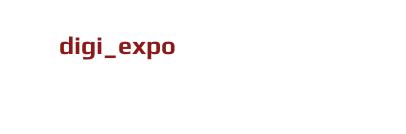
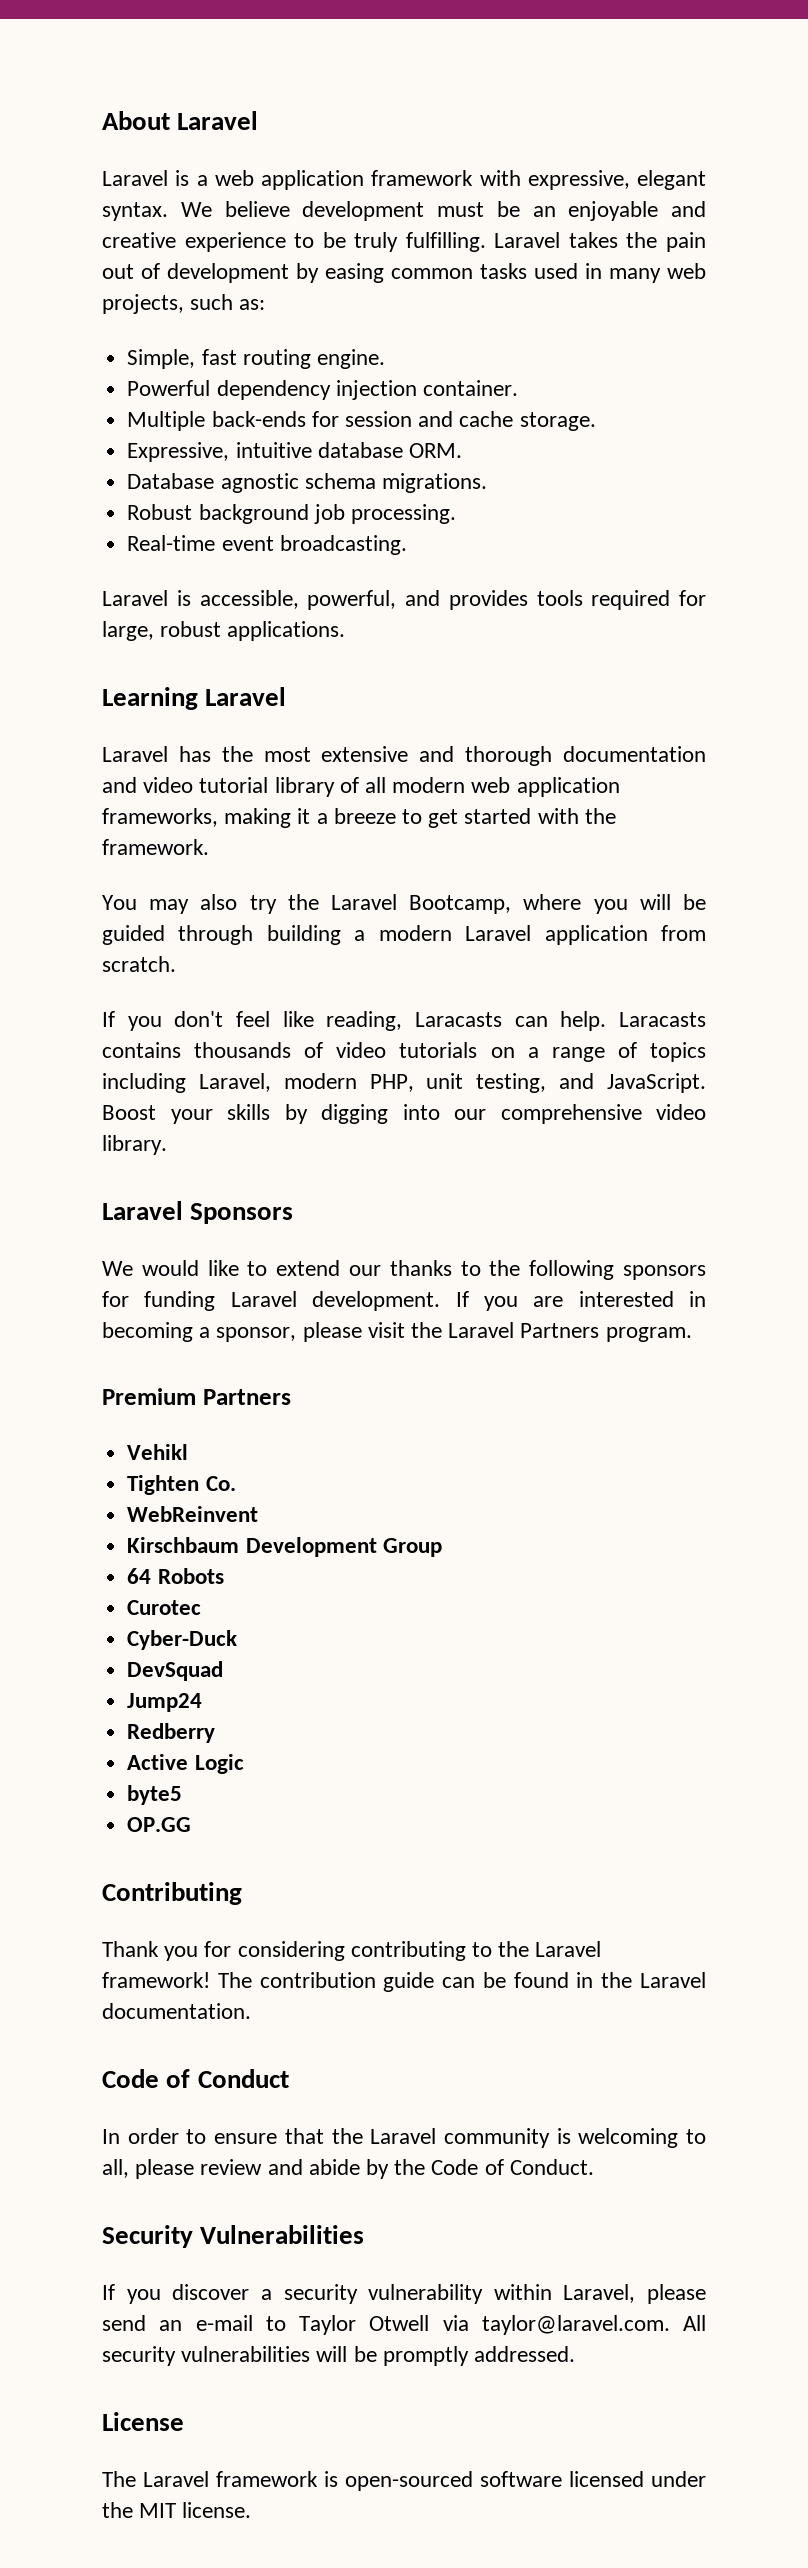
- digi_expo
+ About Laravel
+ Laravel is a web application framework with expressive, elegant syntax. We believe development must be an enjoyable and creative experience to be truly fulfilling. Laravel takes the pain out of development by easing common tasks used in many web projects, such as:
+ Simple, fast routing engine.
+ Powerful dependency injection container.
+ Multiple back-ends for session and cache storage.
+ Expressive, intuitive database ORM.
+ Database agnostic schema migrations.
+ Robust background job processing.
+ Real-time event broadcasting.
+ Laravel is accessible, powerful, and provides tools required for large, robust applications.
+ Learning Laravel
+ Laravel has the most extensive and thorough documentation and video tutorial library of all modern web application frameworks, making it a breeze to get started with the framework.
+ You may also try the Laravel Bootcamp, where you will be guided through building a modern Laravel application from scratch.
+ If you don't feel like reading, Laracasts can help. Laracasts contains thousands of video tutorials on a range of topics including Laravel, modern PHP, unit testing, and JavaScript. Boost your skills by digging into our comprehensive video library.
+ Laravel Sponsors
+ We would like to extend our thanks to the following sponsors for funding Laravel development. If you are interested in becoming a sponsor, please visit the Laravel Partners program.
+ Premium Partners
+ Vehikl
+ Tighten Co.
+ WebReinvent
+ Kirschbaum Development Group
+ 64 Robots
+ Curotec
+ Cyber-Duck
+ DevSquad
+ Jump24
+ Redberry
+ Active Logic
+ byte5
+ OP.GG
+ Contributing
+ Thank you for considering contributing to the Laravel framework! The contribution guide can be found in the Laravel documentation.
+ Code of Conduct
+ In order to ensure that the Laravel community is welcoming to all, please review and abide by the Code of Conduct.
+ Security Vulnerabilities
+ If you discover a security vulnerability within Laravel, please send an e-mail to Taylor Otwell via taylor@laravel.com. All security vulnerabilities will be promptly addressed.
+ License
+ The Laravel framework is open-sourced software licensed under the MIT license.

